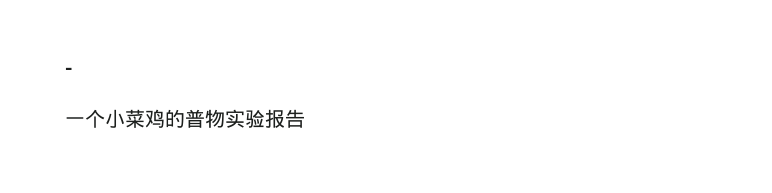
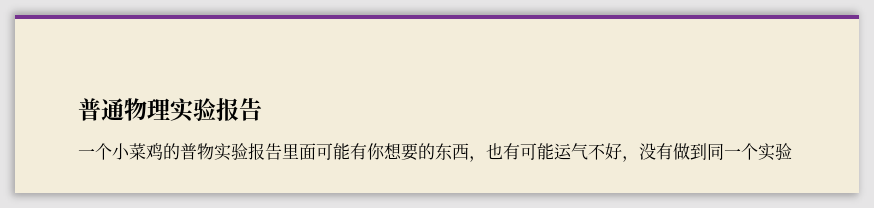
- -
+ 普通物理实验报告
- 一个小菜鸡的普物实验报告
+ 一个小菜鸡的普物实验报告里面可能有你想要的东西，也有可能运气不好，没有做到同一个实验

